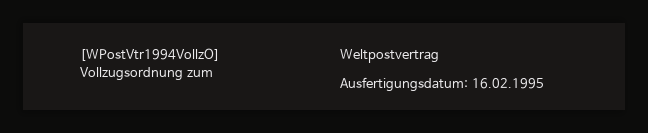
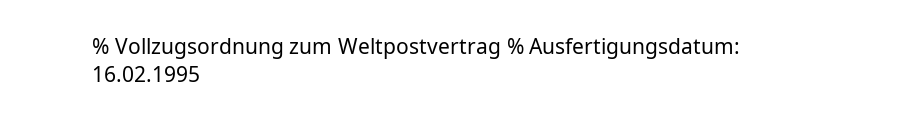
- [WPostVtr1994VollzO] Vollzugsordnung zum Weltpostvertrag
- Ausfertigungsdatum: 16.02.1995
+ % Vollzugsordnung zum Weltpostvertrag % Ausfertigungsdatum: 16.02.1995

